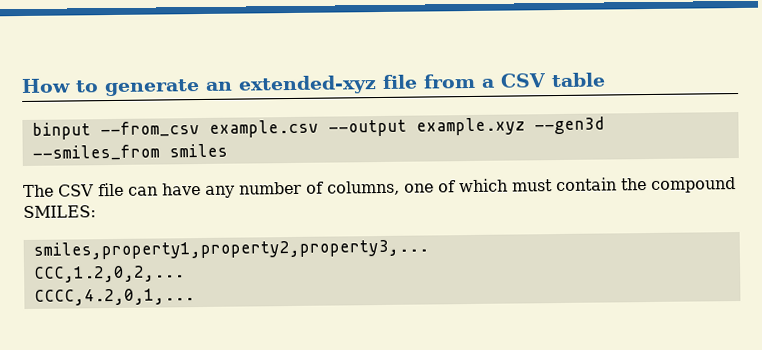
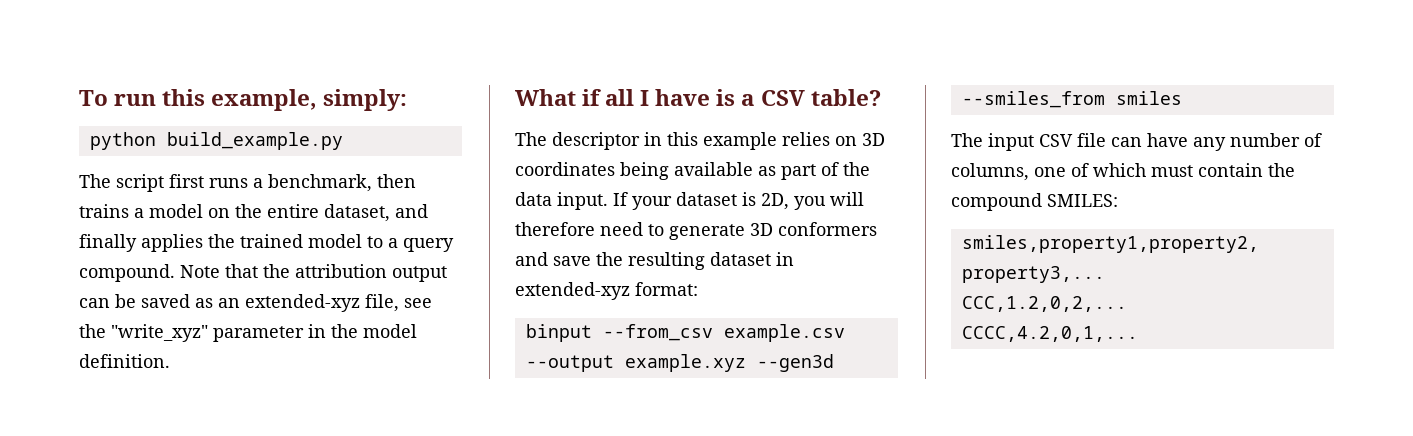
- How to generate an extended-xyz file from a CSV table
+ To run this example, simply:
+ python build_example.py
+ The script first runs a benchmark, then trains a model on the entire dataset, and finally applies the trained model to a query compound. Note that the attribution output can be saved as an extended-xyz file, see the "write_xyz" parameter in the model definition.
+ What if all I have is a CSV table?
+ The descriptor in this example relies on 3D coordinates being available as part of the data input. If your dataset is 2D, you will therefore need to generate 3D conformers and save the resulting dataset in extended-xyz format:
- The CSV file can have any number of columns, one of which must contain the compound SMILES:
+ The input CSV file can have any number of columns, one of which must contain the compound SMILES:

